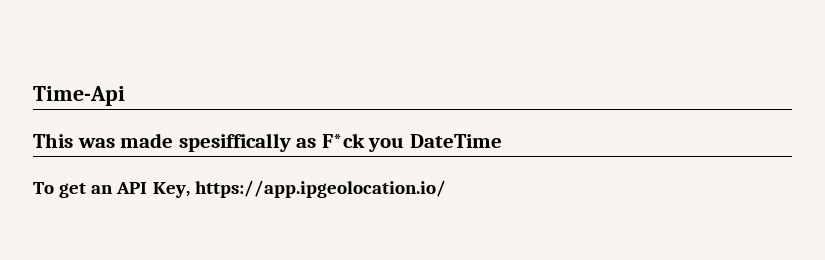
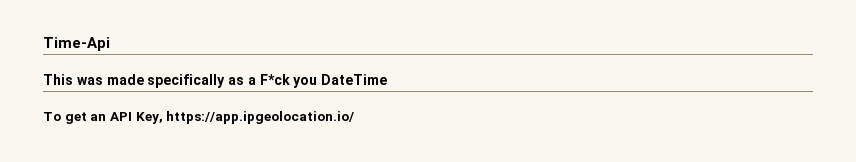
- This was made spesiffically as F*ck you DateTime
+ This was made specifically as a F*ck you DateTime

